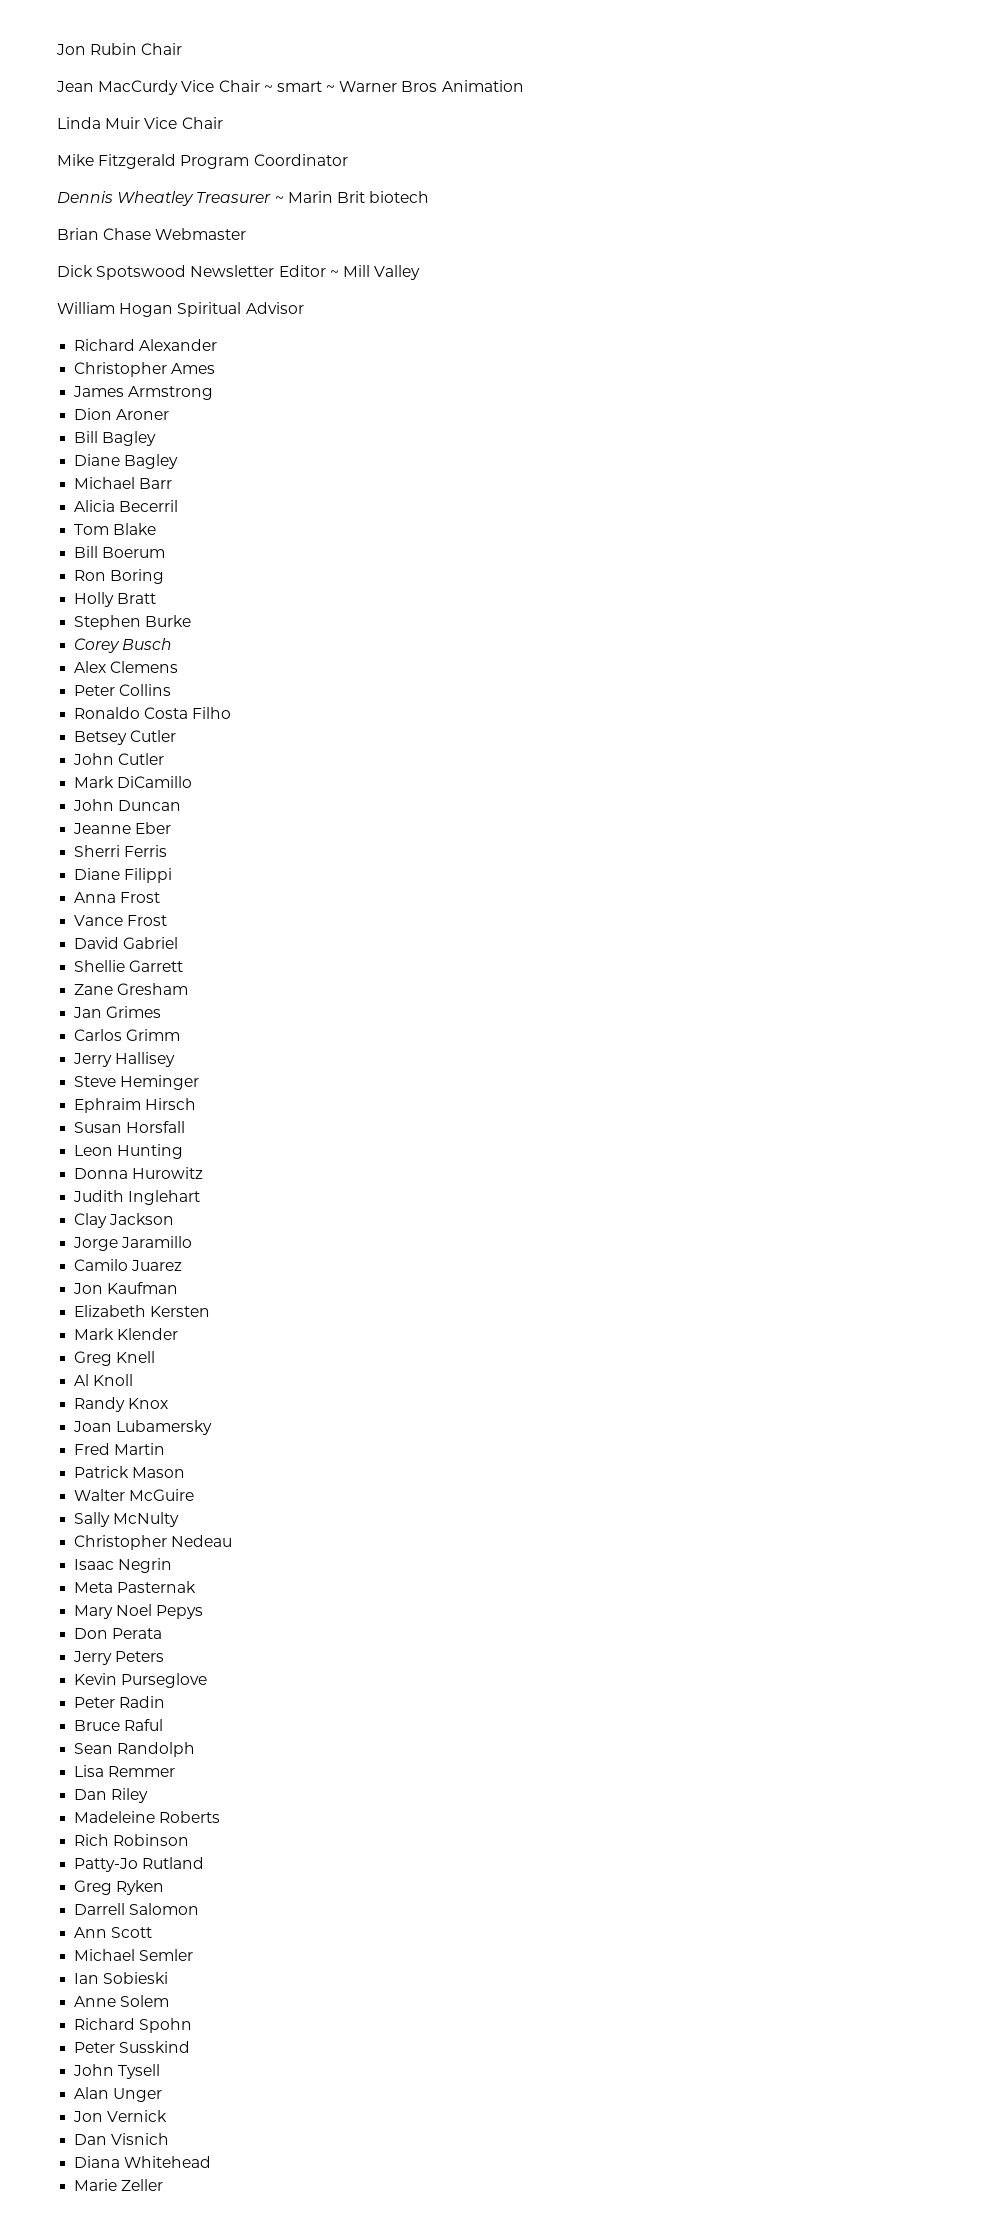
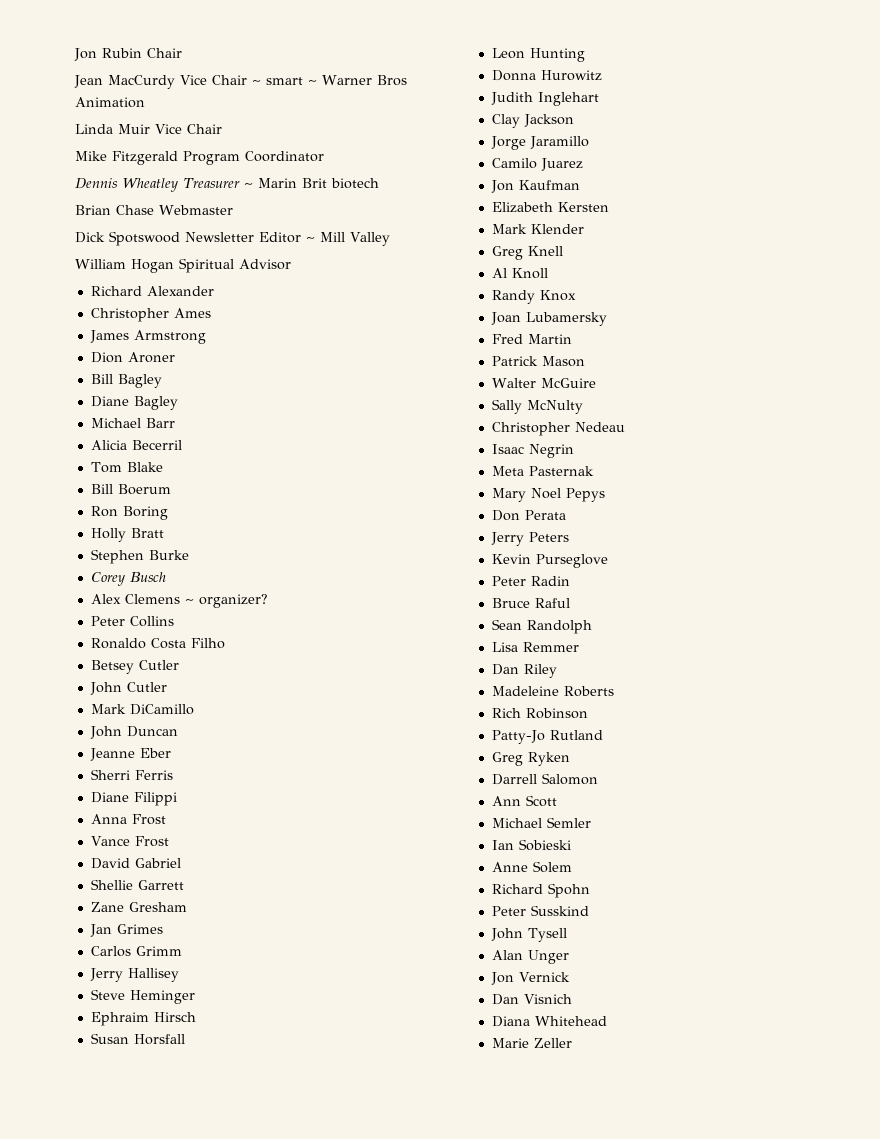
- Alex Clemens
+ Alex Clemens ~ organizer?

